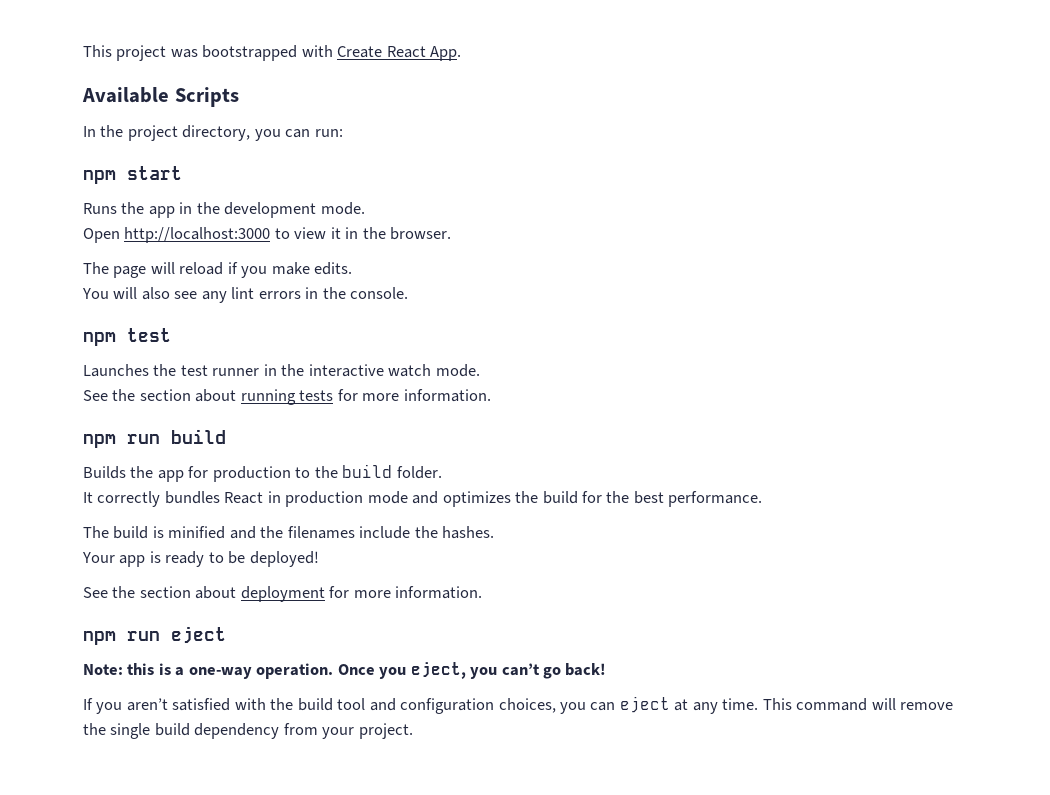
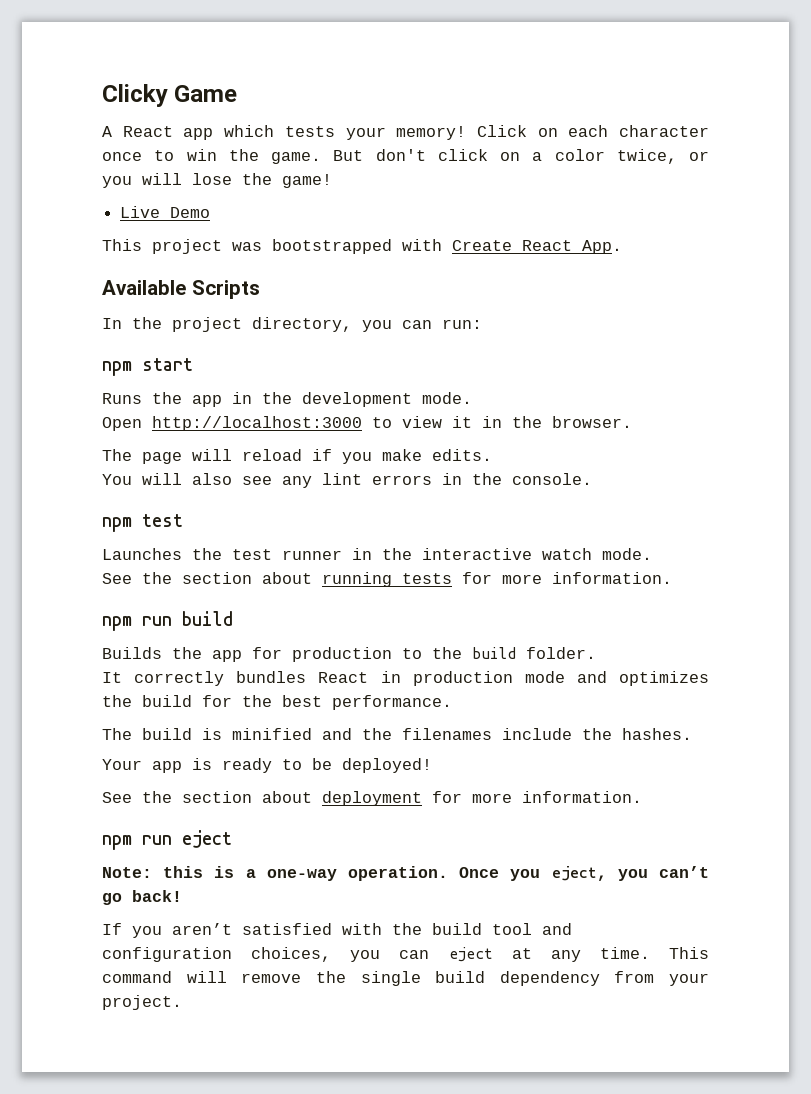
+ Clicky Game
+ A React app which tests your memory! Click on each character once to win the game. But don't click on a color twice, or you will lose the game!
+ Live Demo

